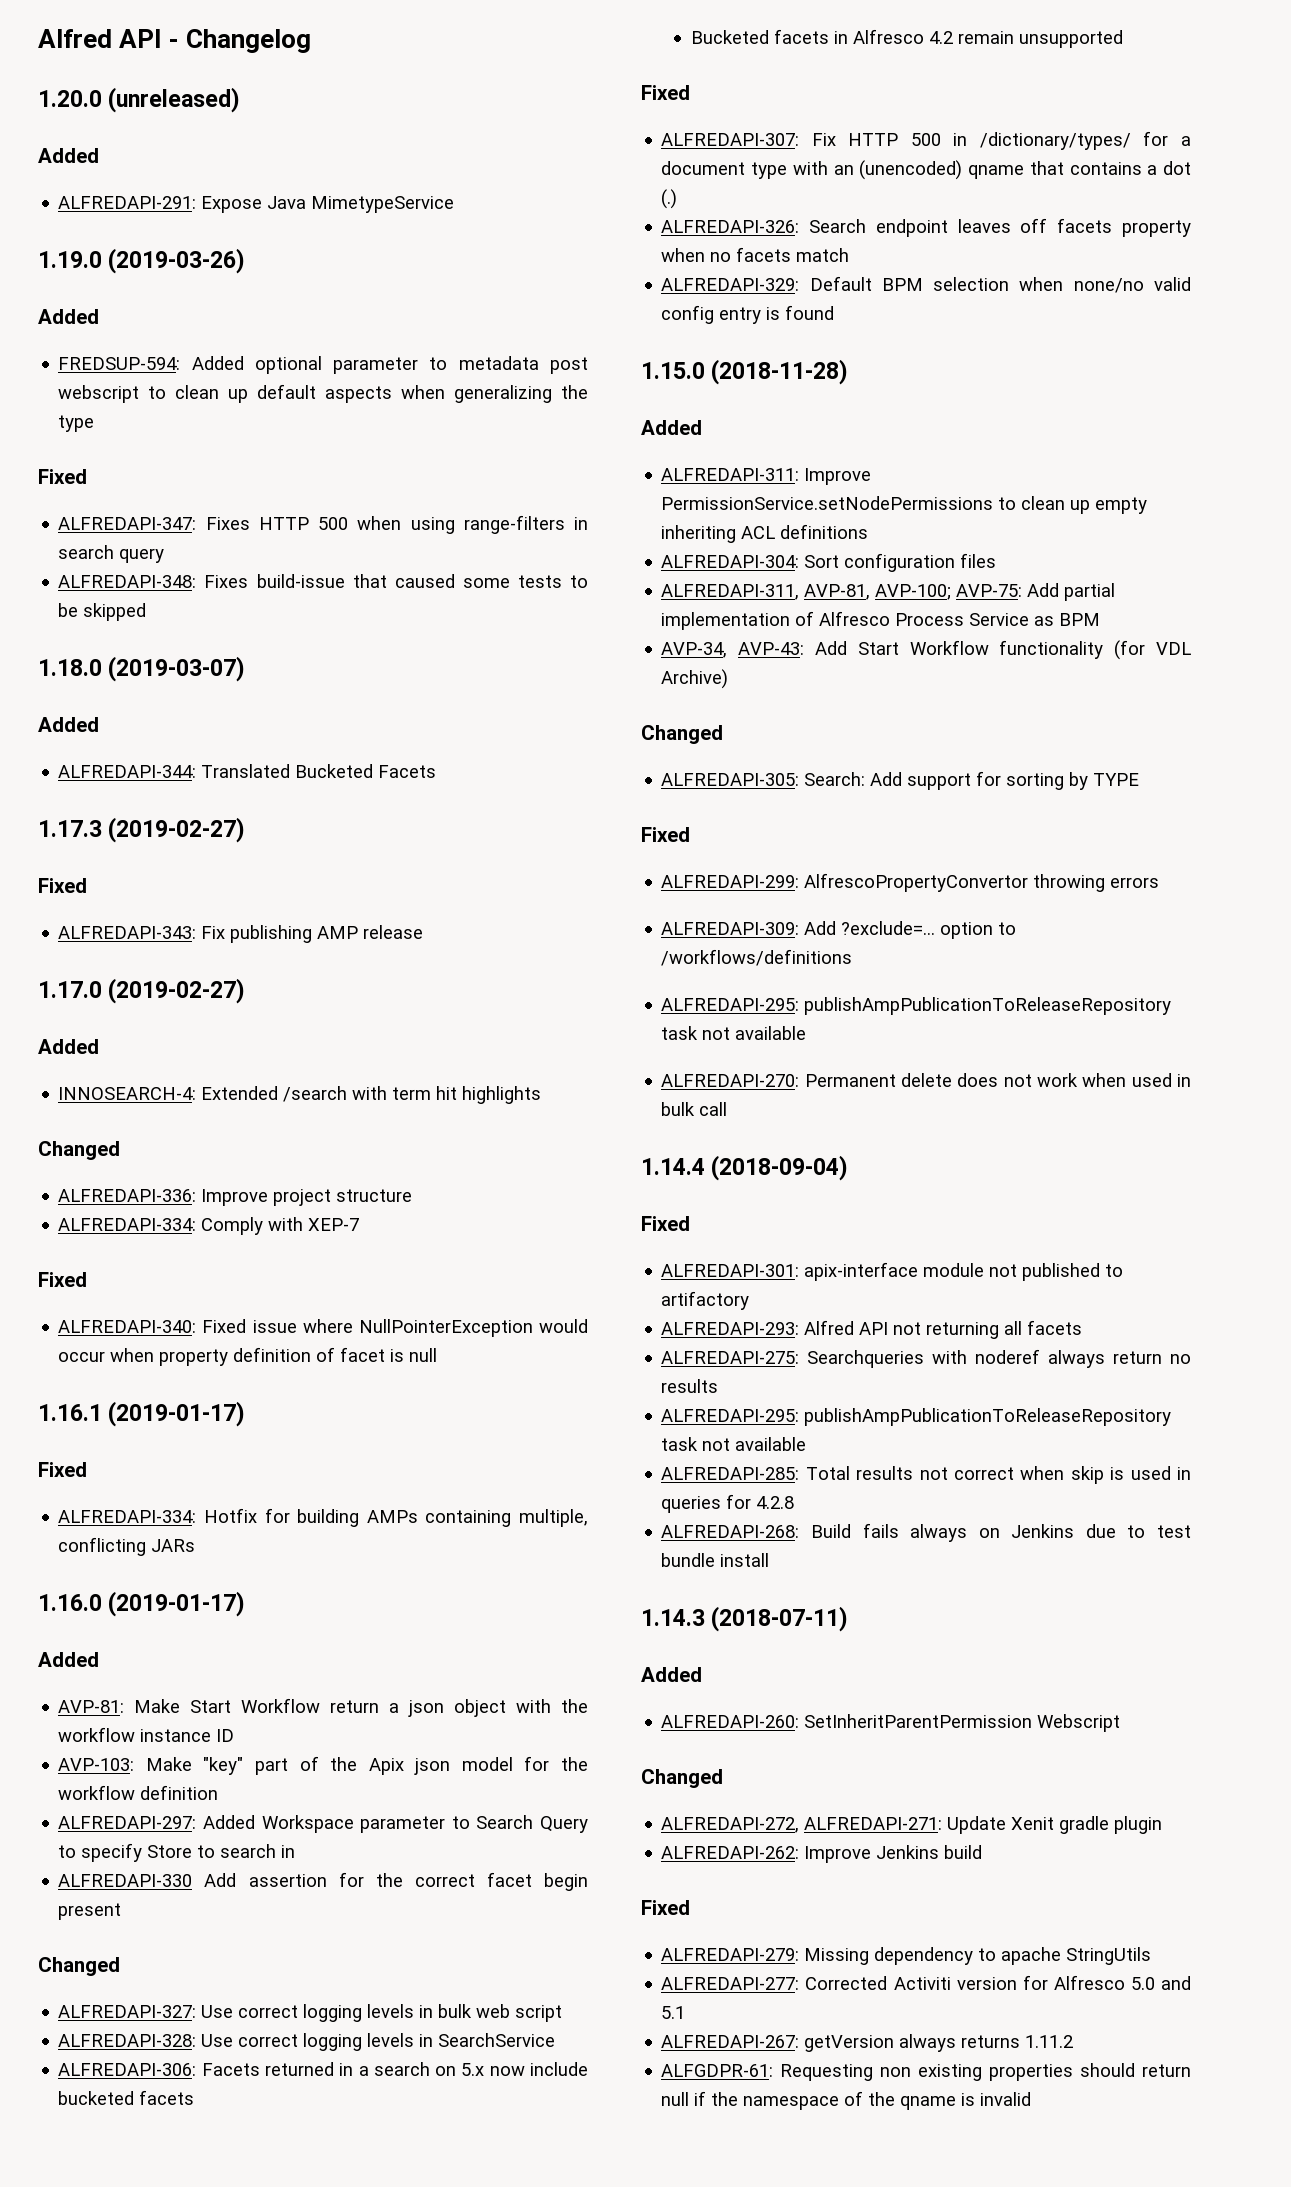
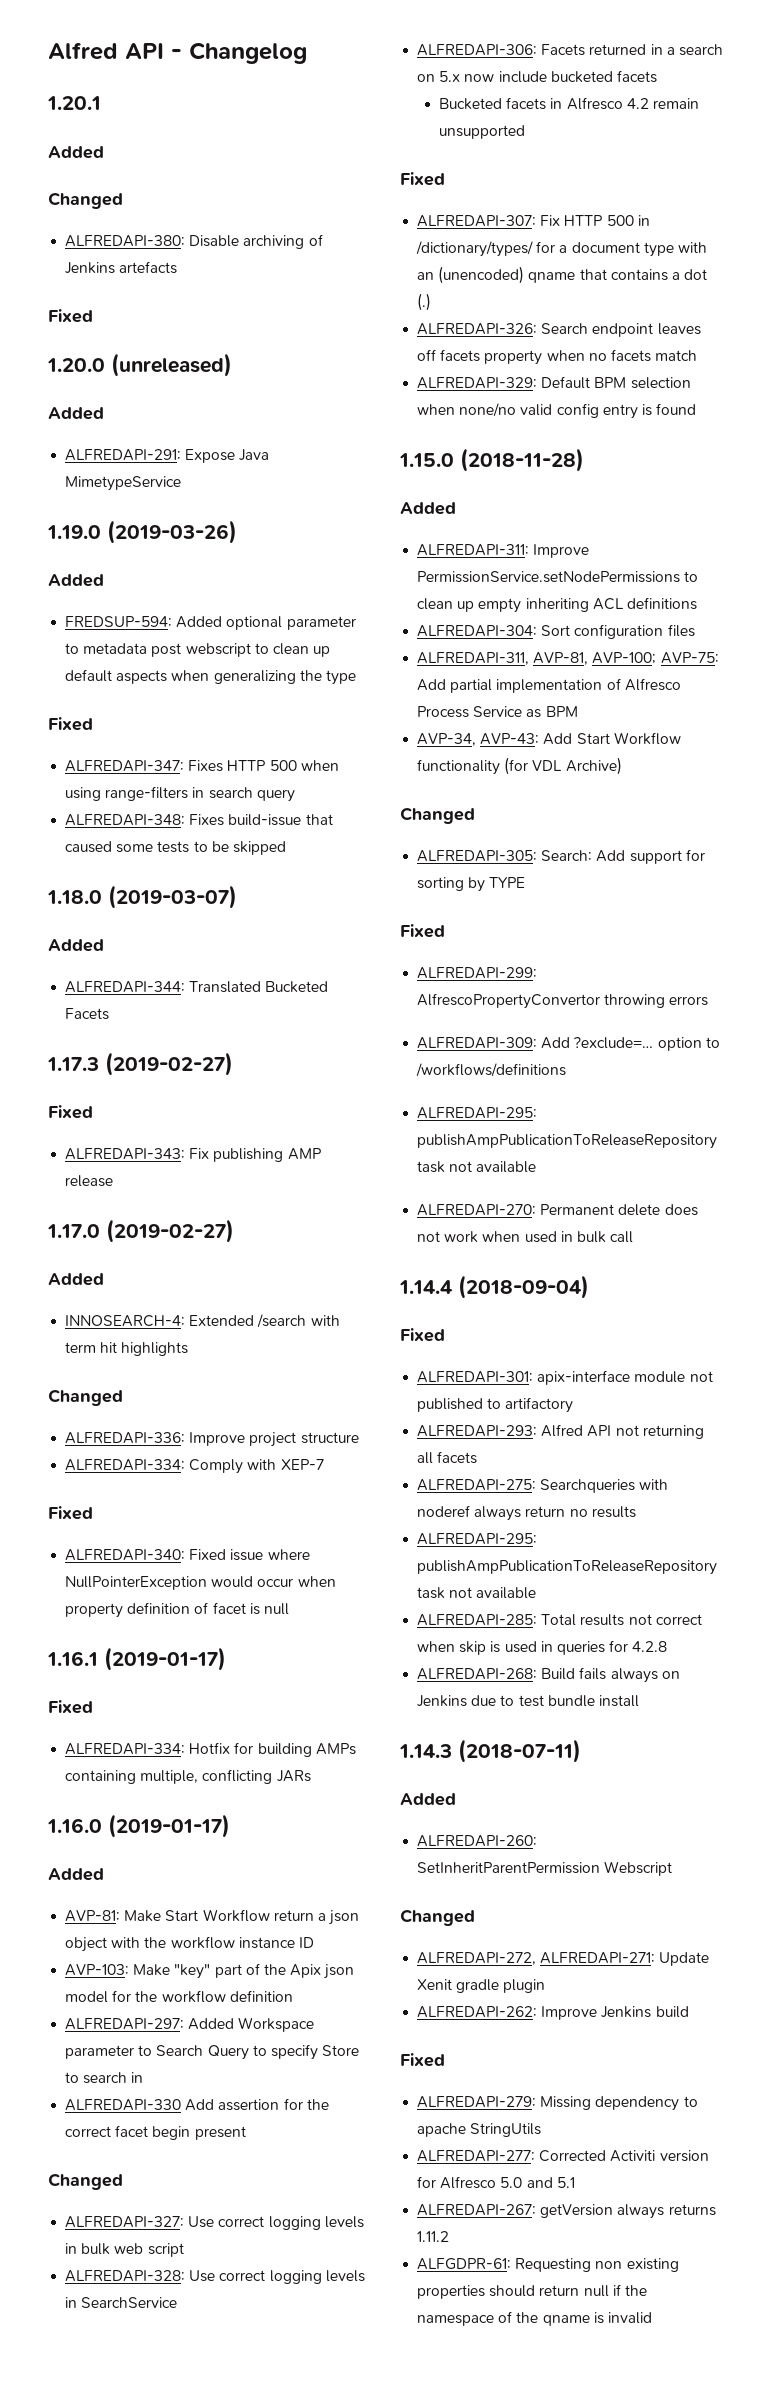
+ 1.20.1
+ Added
+ Changed
+ ALFREDAPI-380: Disable archiving of Jenkins artefacts
+ Fixed

